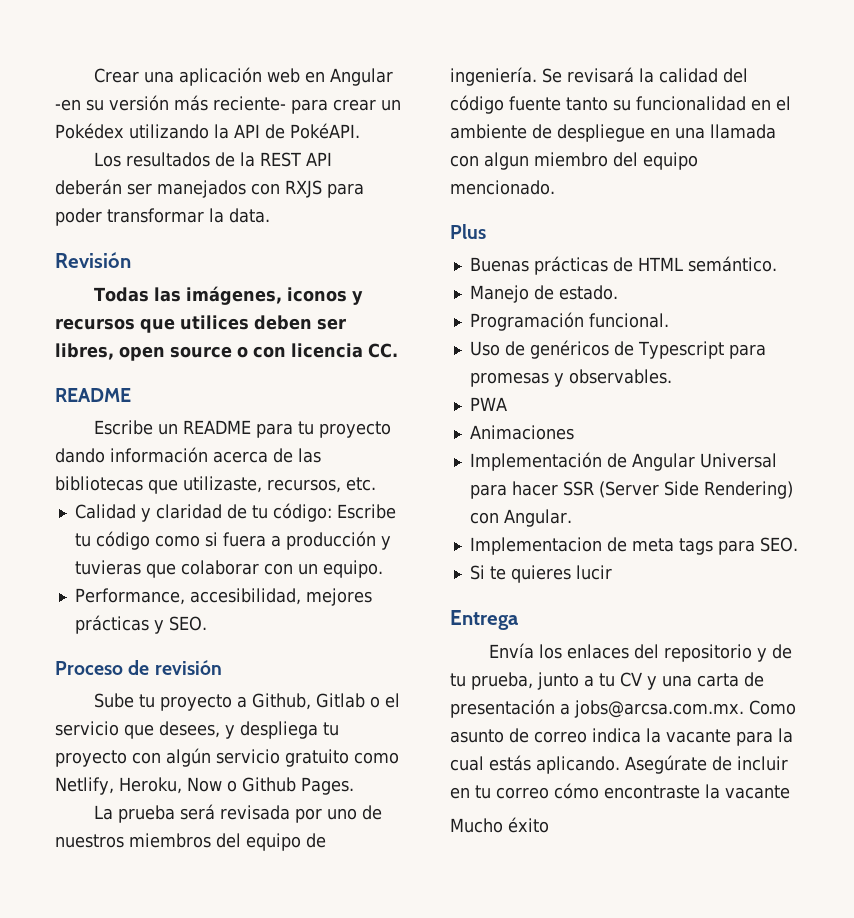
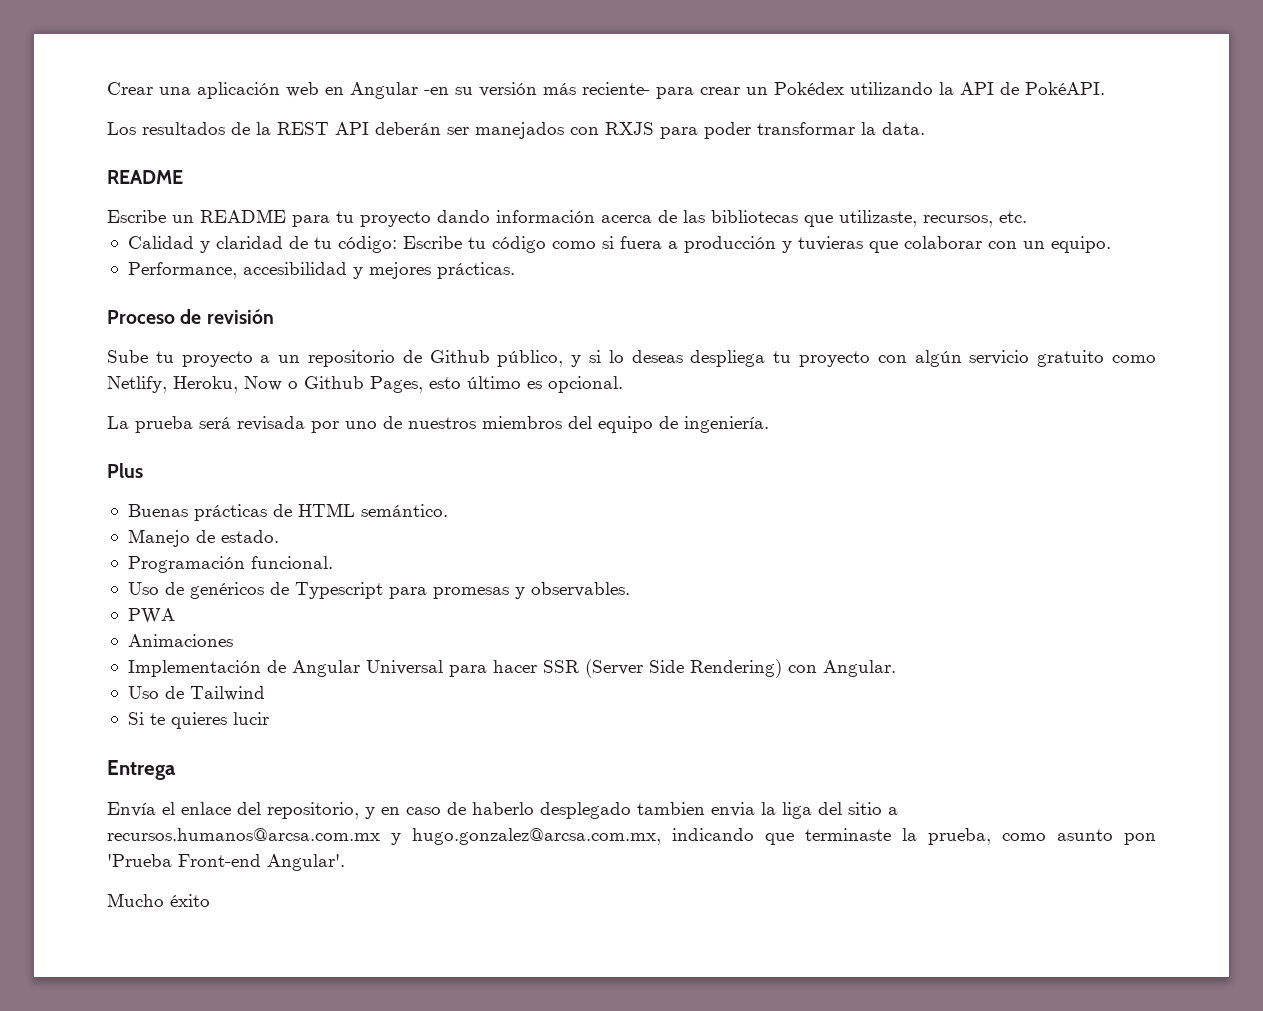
- Revisión
- Todas las imágenes, iconos y recursos que utilices deben ser libres, open source o con licencia CC.
- Performance, accesibilidad, mejores prácticas y SEO.
+ Performance, accesibilidad y mejores prácticas.
- Sube tu proyecto a Github, Gitlab o el servicio que desees, y despliega tu proyecto con algún servicio gratuito como Netlify, Heroku, Now o Github Pages.
+ Sube tu proyecto a un repositorio de Github público, y si lo deseas despliega tu proyecto con algún servicio gratuito como Netlify, Heroku, Now o Github Pages, esto último es opcional.
- Se revisará la calidad del código fuente tanto su funcionalidad en el ambiente de despliegue en una llamada con algun miembro del equipo mencionado.
- Implementacion de meta tags para SEO.
+ Uso de Tailwind
- Envía los enlaces del repositorio y de tu prueba, junto a tu CV y una carta de presentación a jobs@arcsa.com.mx. Como asunto de correo indica la vacante para la cual estás aplicando. Asegúrate de incluir en tu correo cómo encontraste la vacante
+ Envía el enlace del repositorio, y en caso de haberlo desplegado tambien envia la liga del sitio a recursos.humanos@arcsa.com.mx y hugo.gonzalez@arcsa.com.mx, indicando que terminaste la prueba, como asunto pon 'Prueba Front-end Angular'.

